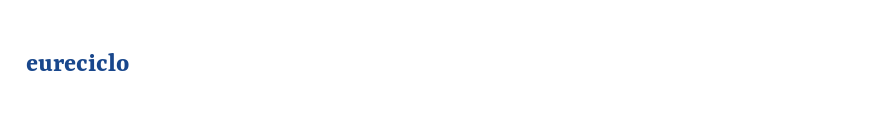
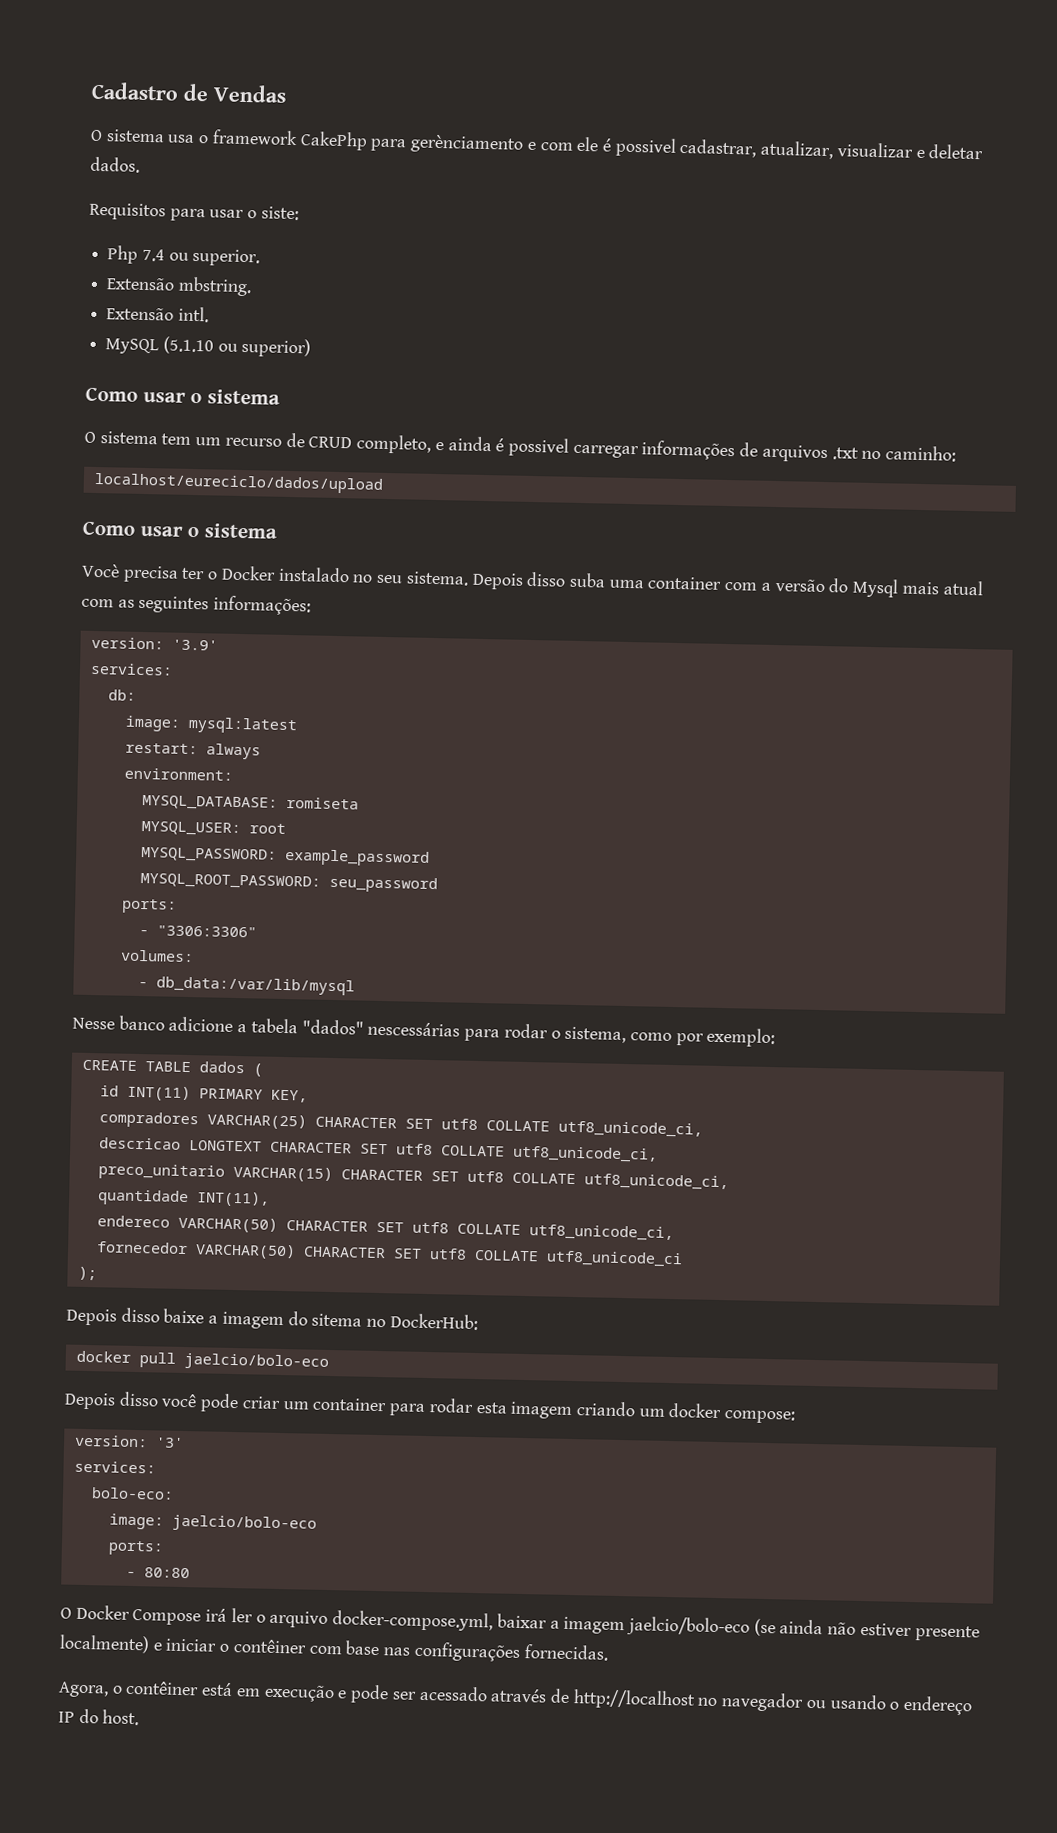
- eureciclo
+ Cadastro de Vendas
+ O sistema usa o framework CakePhp para gerènciamento e com ele é possivel cadastrar, atualizar, visualizar e deletar dados.
+ Requisitos para usar o siste:
+ Php 7.4 ou superior.
+ Extensão mbstring.
+ Extensão intl.
+ MySQL (5.1.10 ou superior)
+ Como usar o sistema
+ O sistema tem um recurso de CRUD completo, e ainda é possivel carregar informações de arquivos .txt no caminho:
+ localhost/eureciclo/dados/upload
+ Como usar o sistema
+ Vocè precisa ter o Docker instalado no seu sistema. Depois disso suba uma container com a versão do Mysql mais atual com as seguintes informações:
+ version: '3.9'
+ services:
+ db:
+ image: mysql:latest
+ restart: always
+ environment:
+ MYSQL_DATABASE: romiseta
+ MYSQL_USER: root
+ MYSQL_PASSWORD: example_password
+ MYSQL_ROOT_PASSWORD: seu_password
+ ports:
+ - "3306:3306"
+ volumes:
+ - db_data:/var/lib/mysql
+ Nesse banco adicione a tabela "dados" nescessárias para rodar o sistema, como por exemplo:
+ CREATE TABLE dados (
+ id INT(11) PRIMARY KEY,
+ compradores VARCHAR(25) CHARACTER SET utf8 COLLATE utf8_unicode_ci,
+ descricao LONGTEXT CHARACTER SET utf8 COLLATE utf8_unicode_ci,
+ preco_unitario VARCHAR(15) CHARACTER SET utf8 COLLATE utf8_unicode_ci,
+ quantidade INT(11),
+ endereco VARCHAR(50) CHARACTER SET utf8 COLLATE utf8_unicode_ci,
+ fornecedor VARCHAR(50) CHARACTER SET utf8 COLLATE utf8_unicode_ci
+ );
+ Depois disso baixe a imagem do sitema no DockerHub:
+ docker pull jaelcio/bolo-eco
+ Depois disso você pode criar um container para rodar esta imagem criando um docker compose:
+ version: '3'
+ services:
+ bolo-eco:
+ image: jaelcio/bolo-eco
+ ports:
+ - 80:80
+ O Docker Compose irá ler o arquivo docker-compose.yml, baixar a imagem jaelcio/bolo-eco (se ainda não estiver presente localmente) e iniciar o contêiner com base nas configurações fornecidas.
+ Agora, o contêiner está em execução e pode ser acessado através de http://localhost no navegador ou usando o endereço IP do host.

